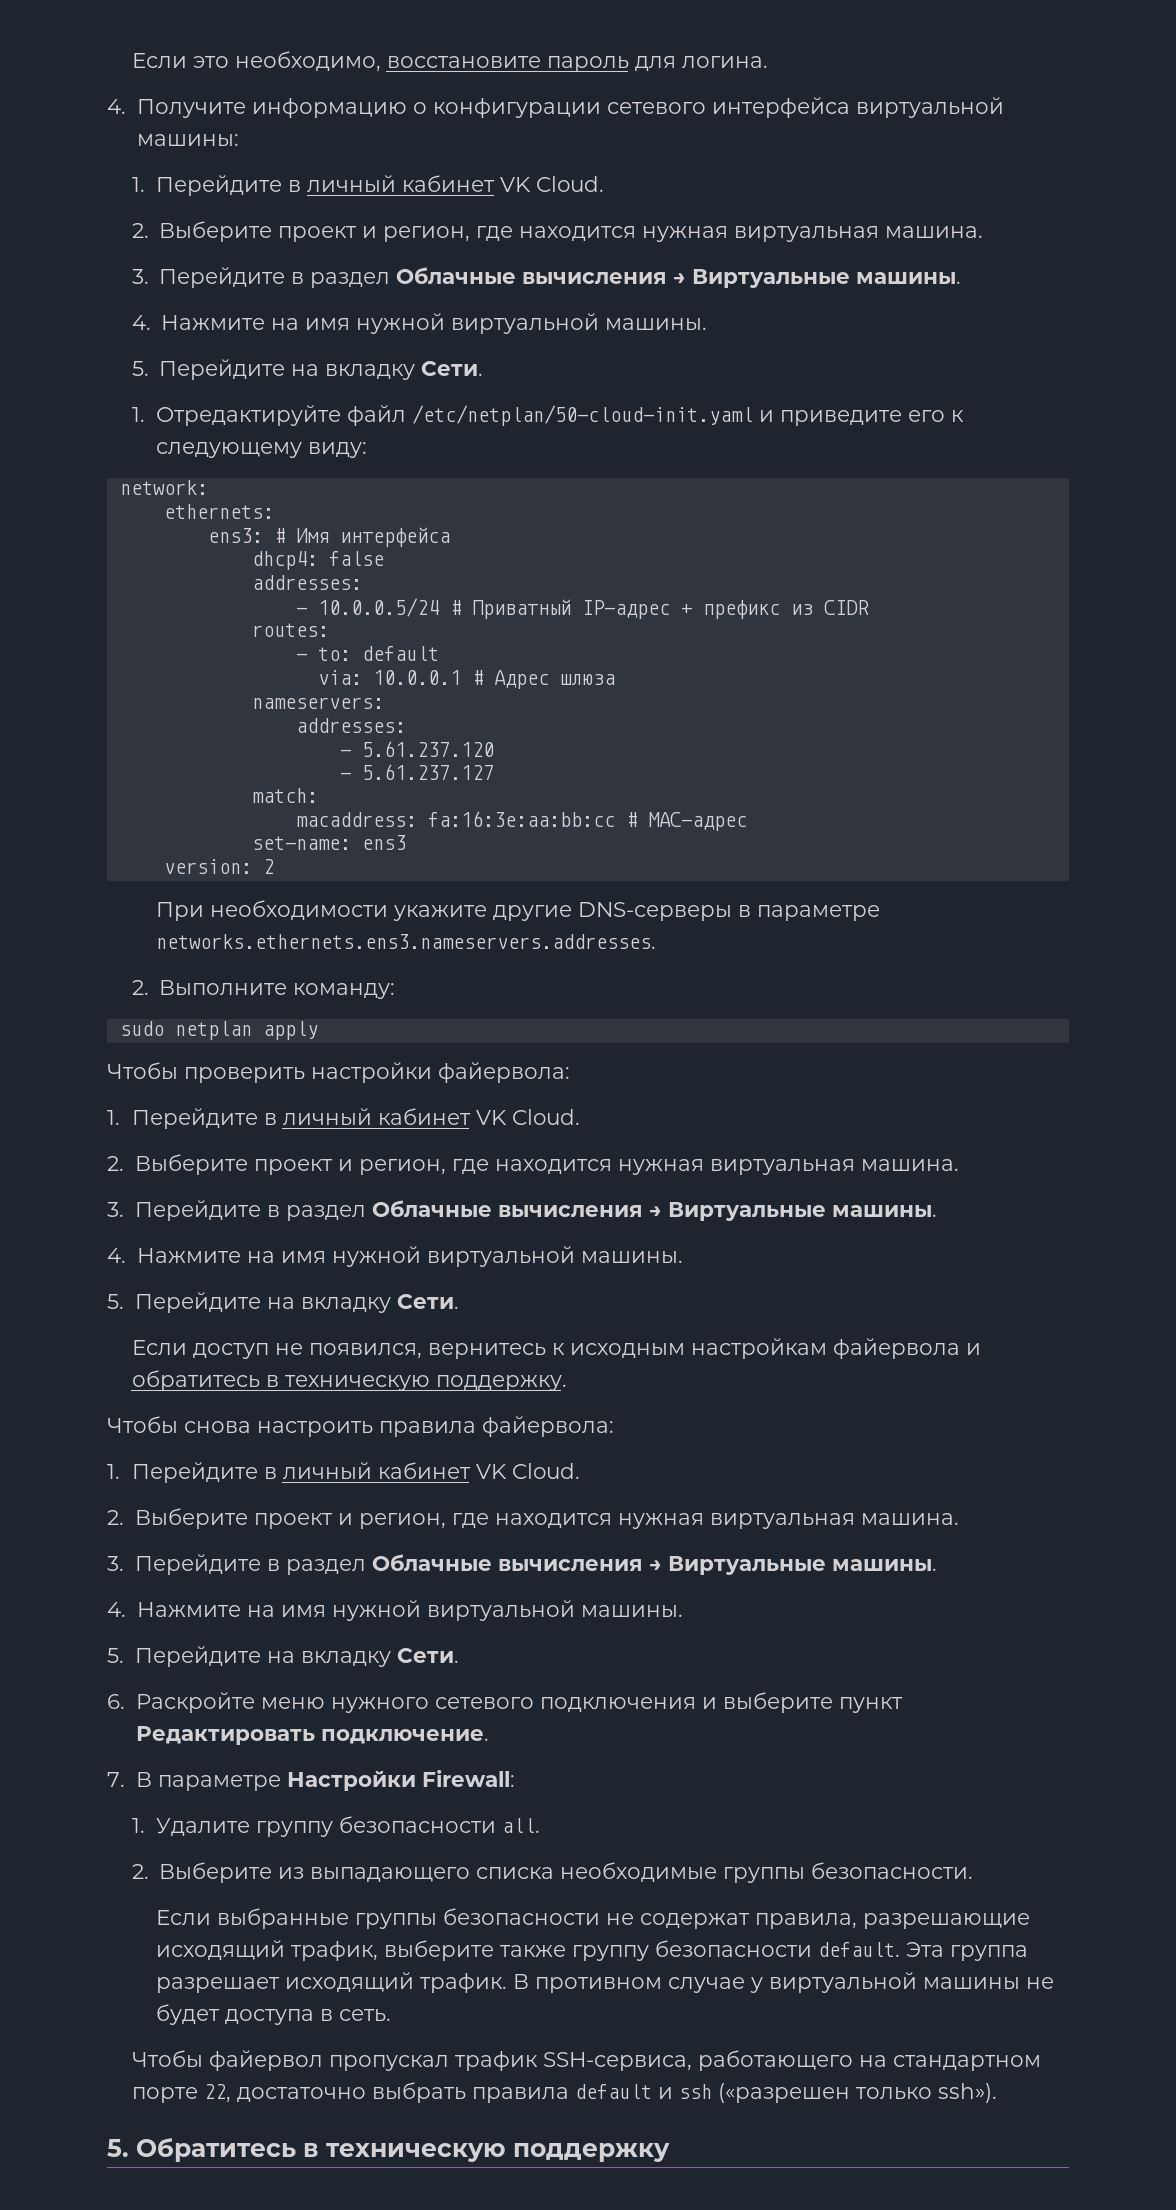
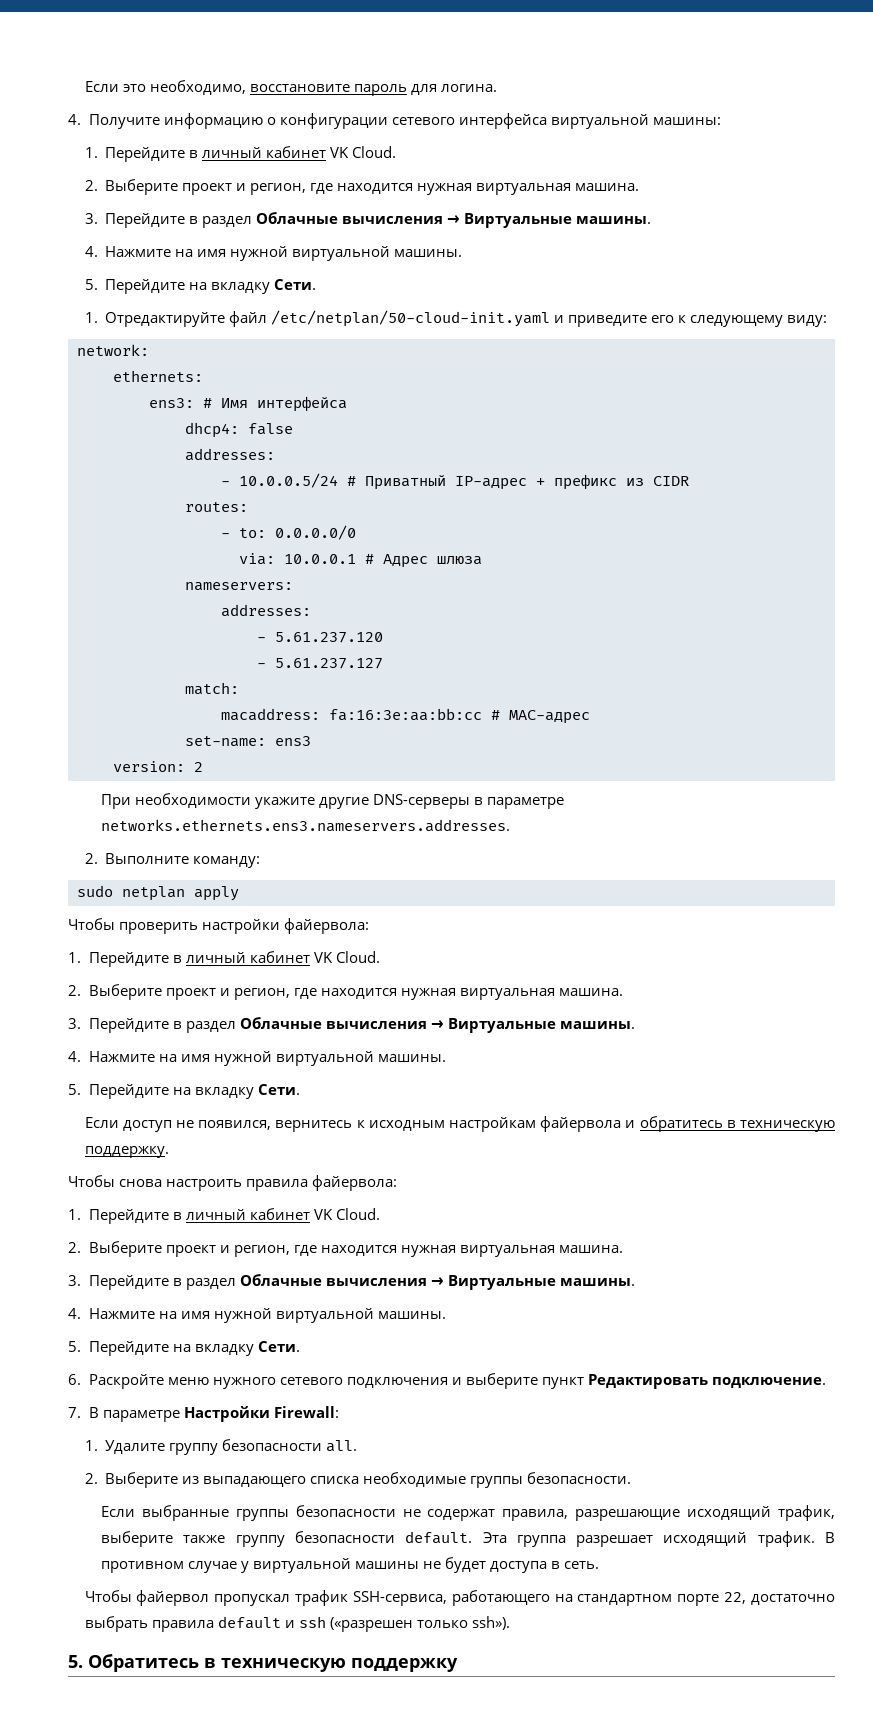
- - to: default
+ - to: 0.0.0.0/0

